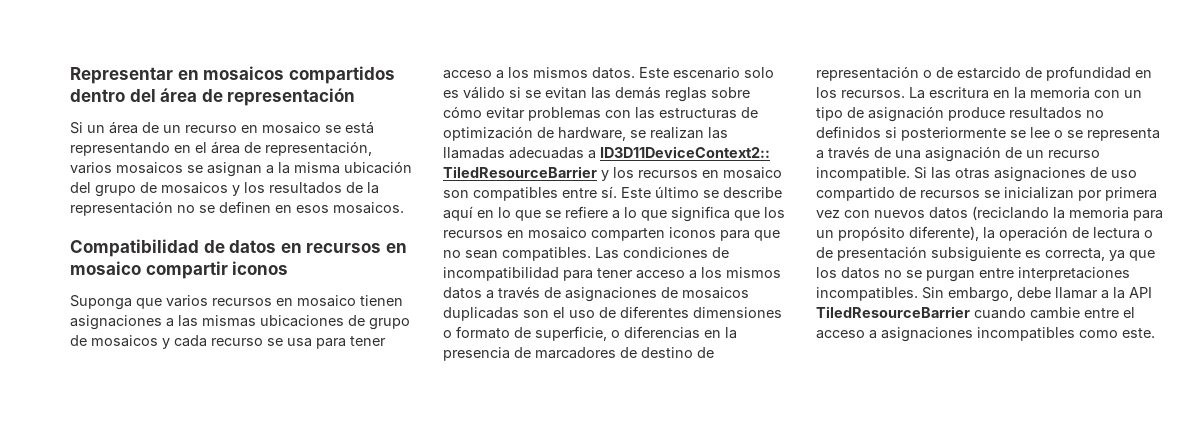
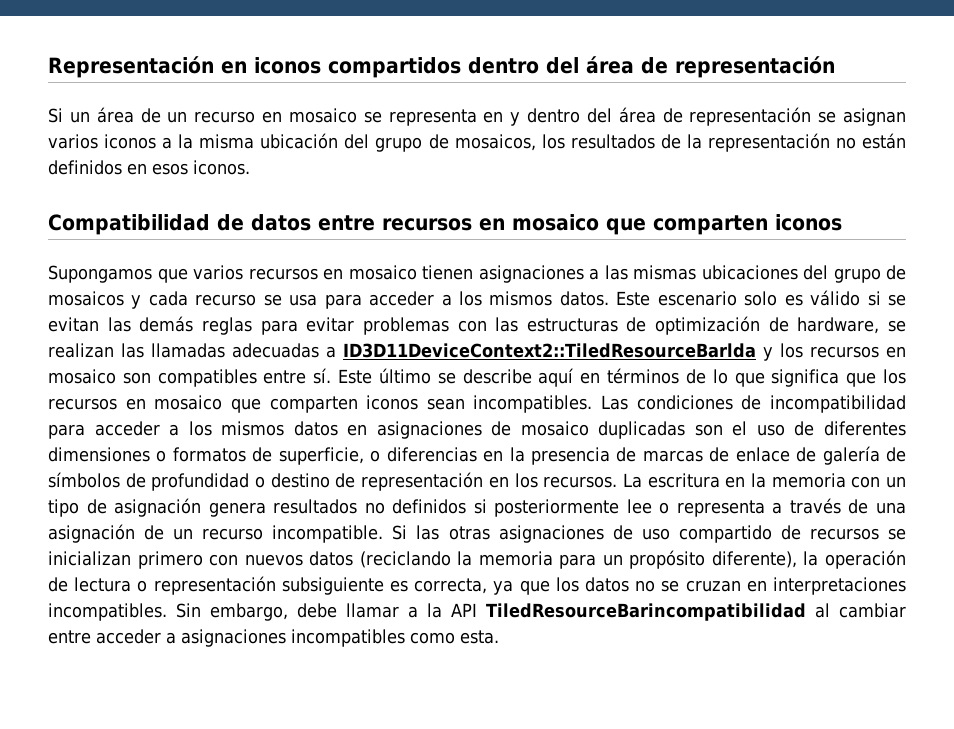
- Representar en mosaicos compartidos dentro del área de representación
+ Representación en iconos compartidos dentro del área de representación
- Si un área de un recurso en mosaico se está representando en el área de representación, varios mosaicos se asignan a la misma ubicación del grupo de mosaicos y los resultados de la representación no se definen en esos mosaicos.
+ Si un área de un recurso en mosaico se representa en y dentro del área de representación se asignan varios iconos a la misma ubicación del grupo de mosaicos, los resultados de la representación no están definidos en esos iconos.
- Compatibilidad de datos en recursos en mosaico compartir iconos
+ Compatibilidad de datos entre recursos en mosaico que comparten iconos
- Suponga que varios recursos en mosaico tienen asignaciones a las mismas ubicaciones de grupo de mosaicos y cada recurso se usa para tener acceso a los mismos datos.
+ Supongamos que varios recursos en mosaico tienen asignaciones a las mismas ubicaciones del grupo de mosaicos y cada recurso se usa para acceder a los mismos datos.
- Este escenario solo es válido si se evitan las demás reglas sobre cómo evitar problemas con las estructuras de optimización de hardware, se realizan las llamadas adecuadas a ID3D11DeviceContext2:: TiledResourceBarrier y los recursos en mosaico son compatibles entre sí.
+ Este escenario solo es válido si se evitan las demás reglas para evitar problemas con las estructuras de optimización de hardware, se realizan las llamadas adecuadas a ID3D11DeviceContext2::TiledResourceBarlda y los recursos en mosaico son compatibles entre sí.
- Este último se describe aquí en lo que se refiere a lo que significa que los recursos en mosaico comparten iconos para que no sean compatibles.
+ Este último se describe aquí en términos de lo que significa que los recursos en mosaico que comparten iconos sean incompatibles.
- Las condiciones de incompatibilidad para tener acceso a los mismos datos a través de asignaciones de mosaicos duplicadas son el uso de diferentes dimensiones o formato de superficie, o diferencias en la presencia de marcadores de destino de representación o de estarcido de profundidad en los recursos.
+ Las condiciones de incompatibilidad para acceder a los mismos datos en asignaciones de mosaico duplicadas son el uso de diferentes dimensiones o formatos de superficie, o diferencias en la presencia de marcas de enlace de galería de símbolos de profundidad o destino de representación en los recursos.
- La escritura en la memoria con un tipo de asignación produce resultados no definidos si posteriormente se lee o se representa a través de una asignación de un recurso incompatible.
+ La escritura en la memoria con un tipo de asignación genera resultados no definidos si posteriormente lee o representa a través de una asignación de un recurso incompatible.
- Si las otras asignaciones de uso compartido de recursos se inicializan por primera vez con nuevos datos (reciclando la memoria para un propósito diferente), la operación de lectura o de presentación subsiguiente es correcta, ya que los datos no se purgan entre interpretaciones incompatibles.
+ Si las otras asignaciones de uso compartido de recursos se inicializan primero con nuevos datos (reciclando la memoria para un propósito diferente), la operación de lectura o representación subsiguiente es correcta, ya que los datos no se cruzan en interpretaciones incompatibles.
- Sin embargo, debe llamar a la API TiledResourceBarrier cuando cambie entre el acceso a asignaciones incompatibles como este.
+ Sin embargo, debe llamar a la API TiledResourceBarincompatibilidad al cambiar entre acceder a asignaciones incompatibles como esta.

